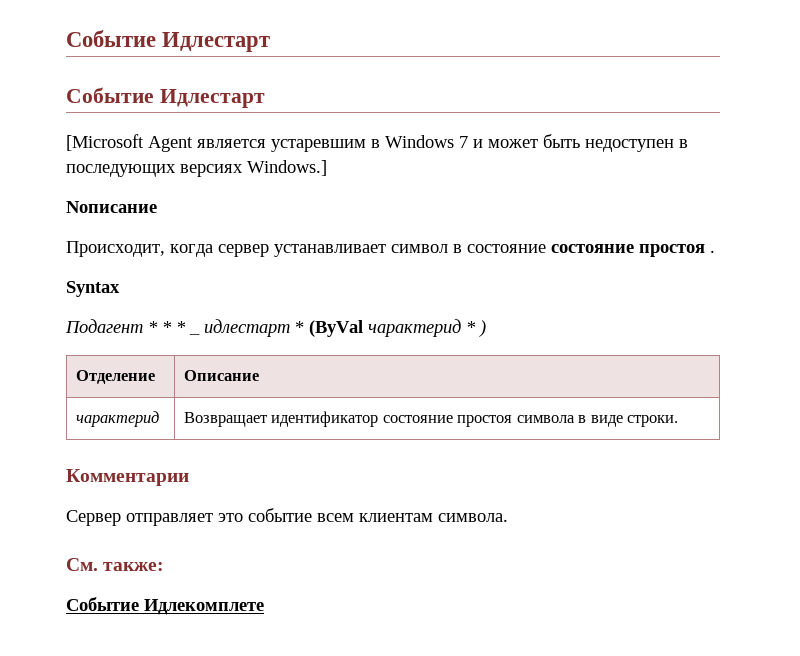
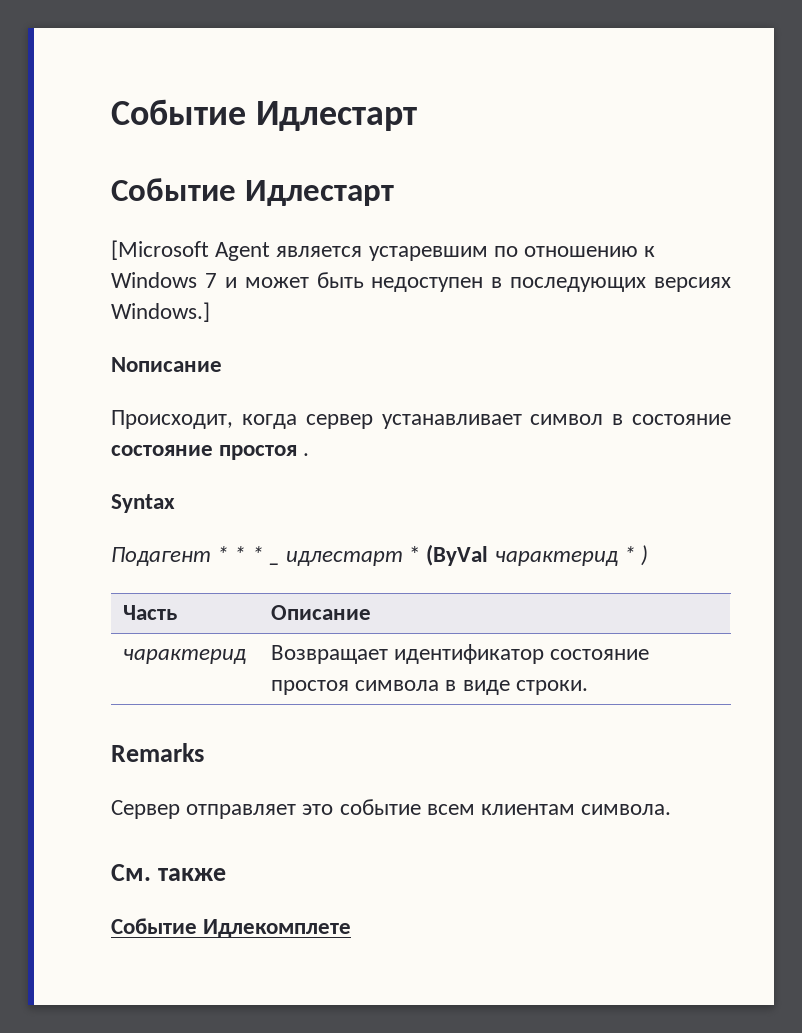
- [Microsoft Agent является устаревшим в Windows 7 и может быть недоступен в последующих версиях Windows.]
+ [Microsoft Agent является устаревшим по отношению к Windows 7 и может быть недоступен в последующих версиях Windows.]
- Отделение | Описание
+ Часть | Описание
- Комментарии
+ Remarks
- См. также:
+ См. также

